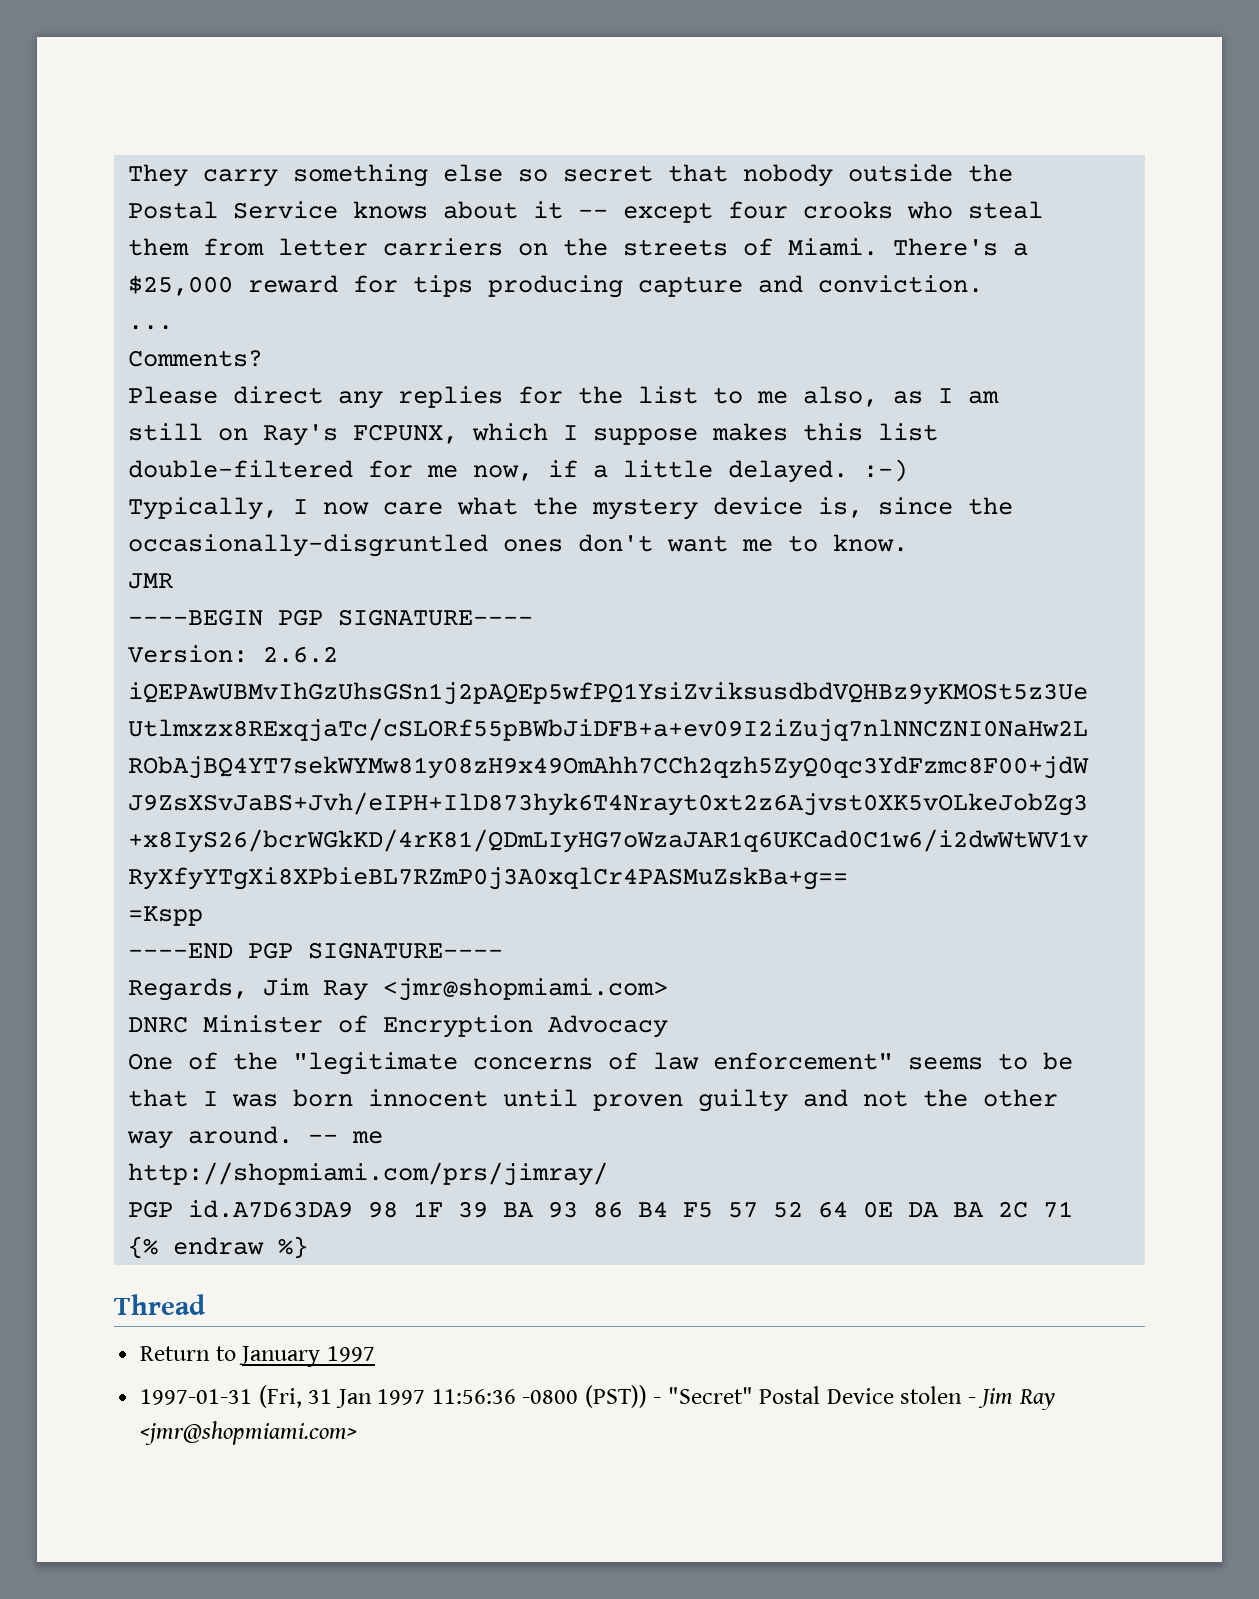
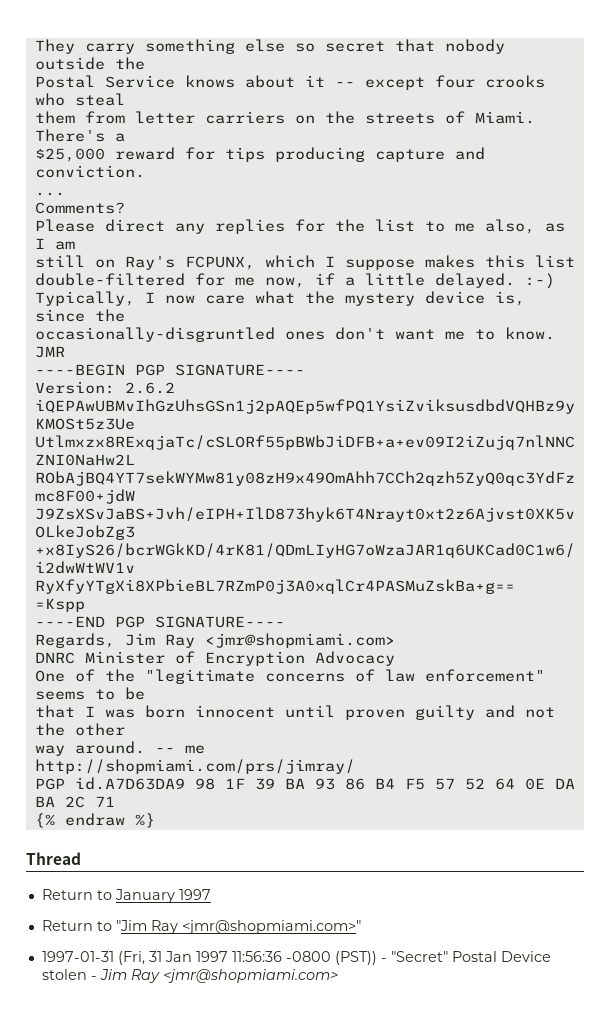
+ Return to "Jim Ray <jmr@shopmiami.com>"

